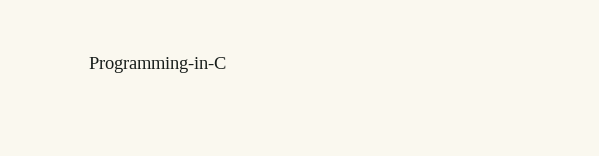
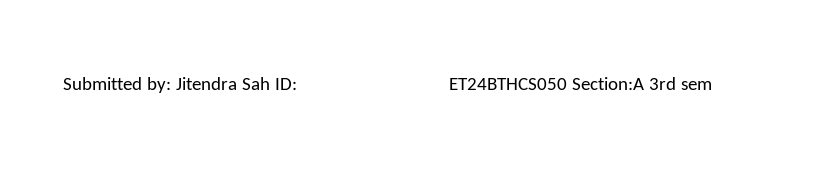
- Programming-in-C
+ Submitted by: Jitendra Sah ID: ET24BTHCS050 Section:A 3rd sem

